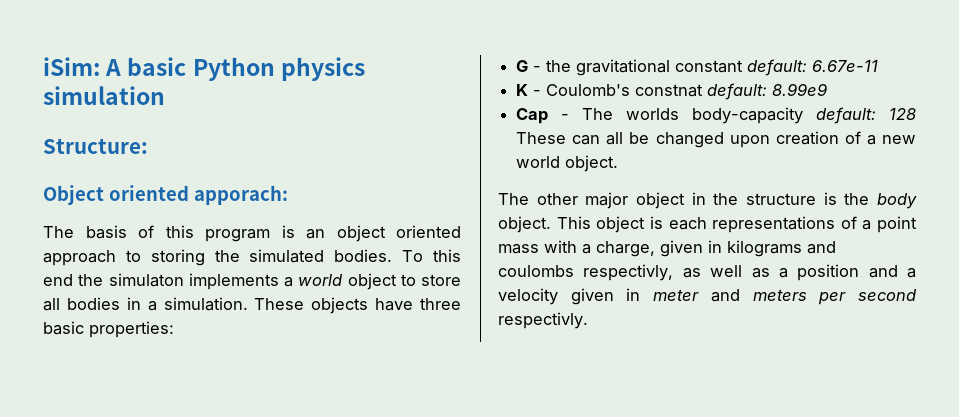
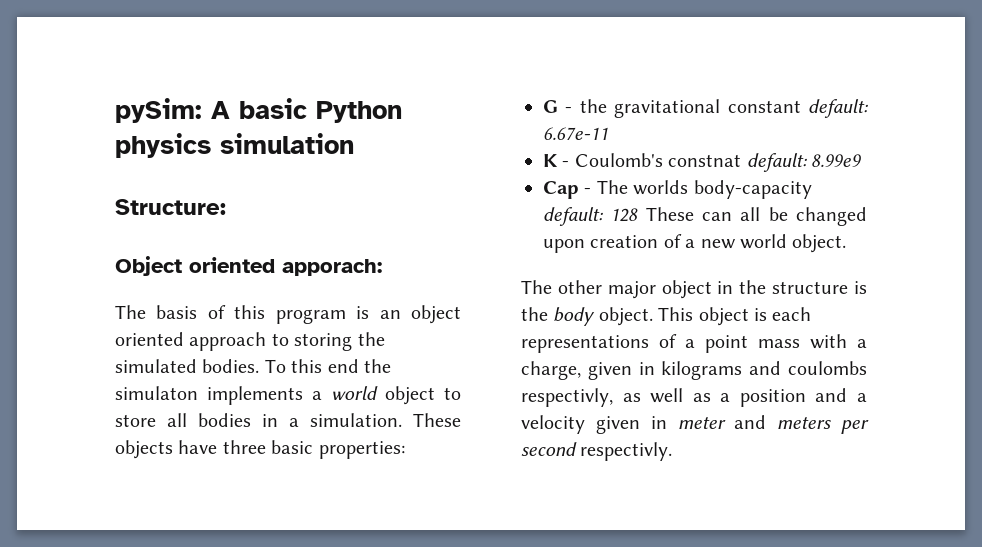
- iSim: A basic Python physics simulation
+ pySim: A basic Python physics simulation

